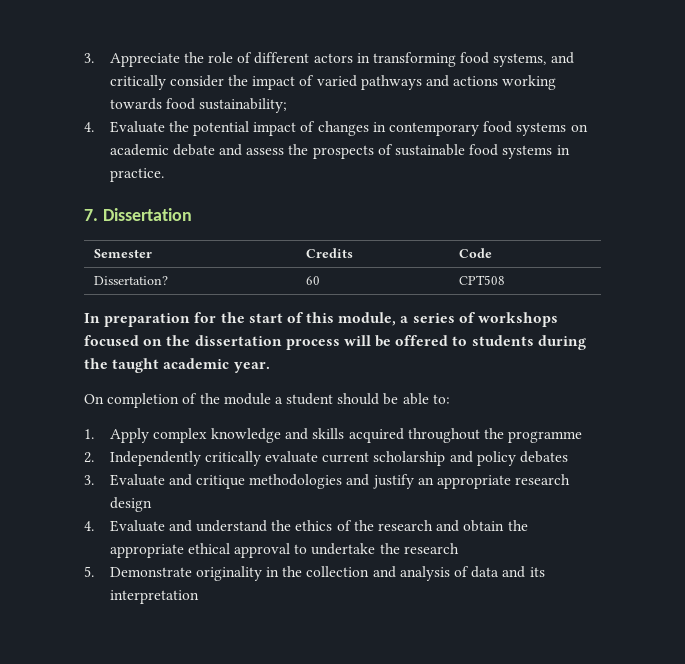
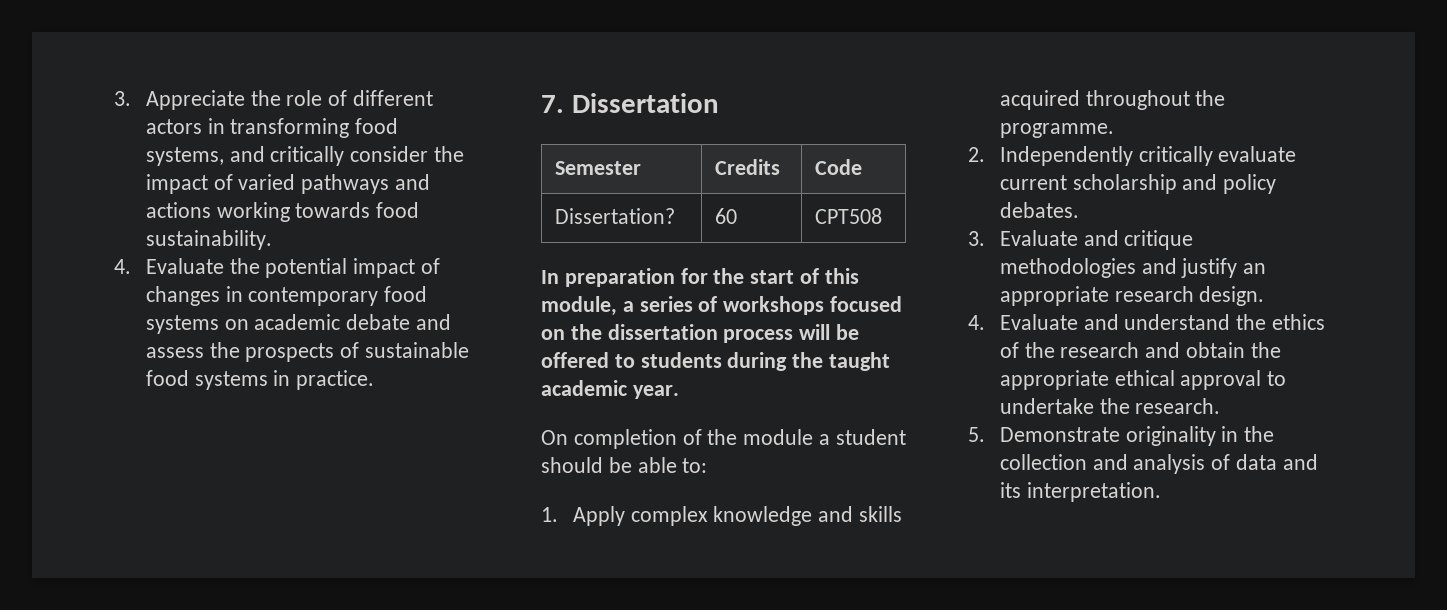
- 3. Appreciate the role of different actors in transforming food systems, and critically consider the impact of varied pathways and actions working towards food sustainability;
+ 3. Appreciate the role of different actors in transforming food systems, and critically consider the impact of varied pathways and actions working towards food sustainability.
- 1. Apply complex knowledge and skills acquired throughout the programme
+ 1. Apply complex knowledge and skills acquired throughout the programme.
- 2. Independently critically evaluate current scholarship and policy debates
+ 2. Independently critically evaluate current scholarship and policy debates.
- 3. Evaluate and critique methodologies and justify an appropriate research design
+ 3. Evaluate and critique methodologies and justify an appropriate research design.
- 4. Evaluate and understand the ethics of the research and obtain the appropriate ethical approval to undertake the research
+ 4. Evaluate and understand the ethics of the research and obtain the appropriate ethical approval to undertake the research.
- 5. Demonstrate originality in the collection and analysis of data and its interpretation
+ 5. Demonstrate originality in the collection and analysis of data and its interpretation.

